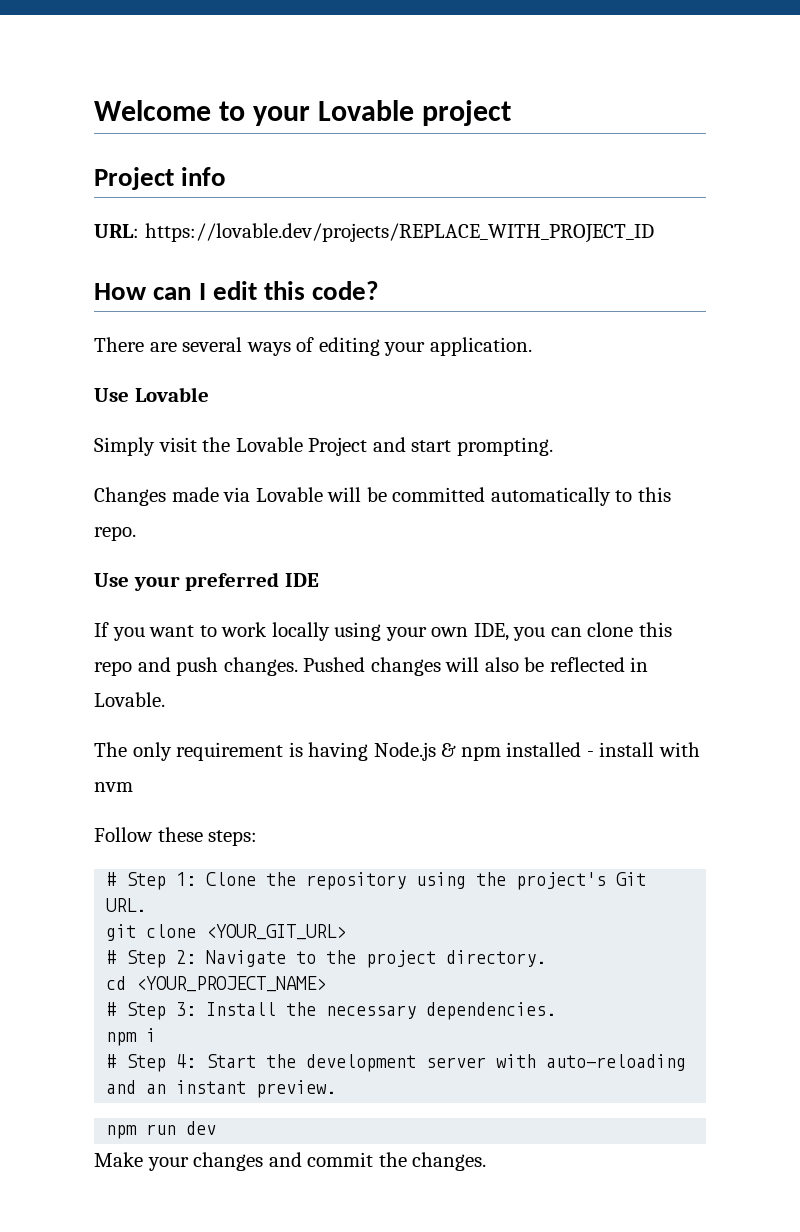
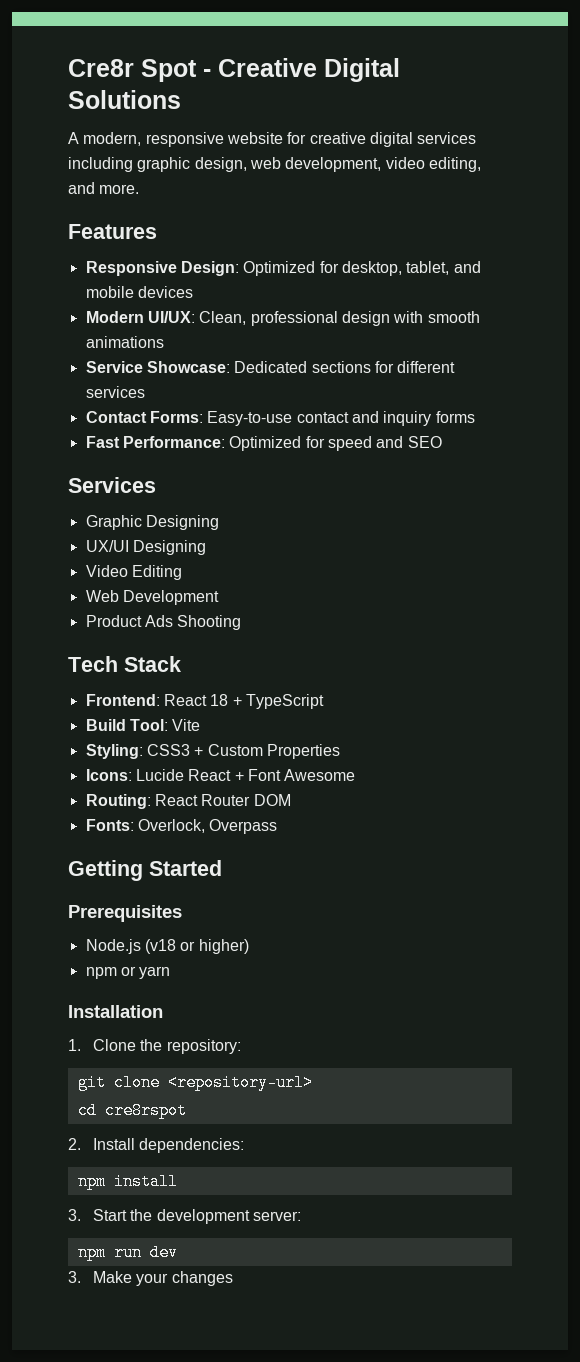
- Welcome to your Lovable project
- Project info
- URL: https://lovable.dev/projects/REPLACE_WITH_PROJECT_ID
- How can I edit this code?
- There are several ways of editing your application.
- Use Lovable
- Simply visit the Lovable Project and start prompting.
- Changes made via Lovable will be committed automatically to this repo.
- Use your preferred IDE
- If you want to work locally using your own IDE, you can clone this repo and push changes. Pushed changes will also be reflected in Lovable.
- The only requirement is having Node.js & npm installed - install with nvm
- Follow these steps:
- # Step 1: Clone the repository using the project's Git URL.
- git clone <YOUR_GIT_URL>
- # Step 2: Navigate to the project directory.
- cd <YOUR_PROJECT_NAME>
- # Step 3: Install the necessary dependencies.
- npm i
- # Step 4: Start the development server with auto-reloading and an instant preview.
+ Cre8r Spot - Creative Digital Solutions
+ A modern, responsive website for creative digital services including graphic design, web development, video editing, and more.
+ Features
+ Responsive Design: Optimized for desktop, tablet, and mobile devices
+ Modern UI/UX: Clean, professional design with smooth animations
+ Service Showcase: Dedicated sections for different services
+ Contact Forms: Easy-to-use contact and inquiry forms
+ Fast Performance: Optimized for speed and SEO
+ Services
+ Graphic Designing
+ UX/UI Designing
+ Video Editing
+ Web Development
+ Product Ads Shooting
+ Tech Stack
+ Frontend: React 18 + TypeScript
+ Build Tool: Vite
+ Styling: CSS3 + Custom Properties
+ Icons: Lucide React + Font Awesome
+ Routing: React Router DOM
+ Fonts: Overlock, Overpass
+ Getting Started
+ Prerequisites
+ Node.js (v18 or higher)
+ npm or yarn
+ Installation
+ 1. Clone the repository:
+ git clone <repository-url>
+ cd cre8rspot
+ 2. Install dependencies:
+ npm install
+ 3. Start the development server:
- Make your changes and commit the changes.
+ 3. Make your changes

